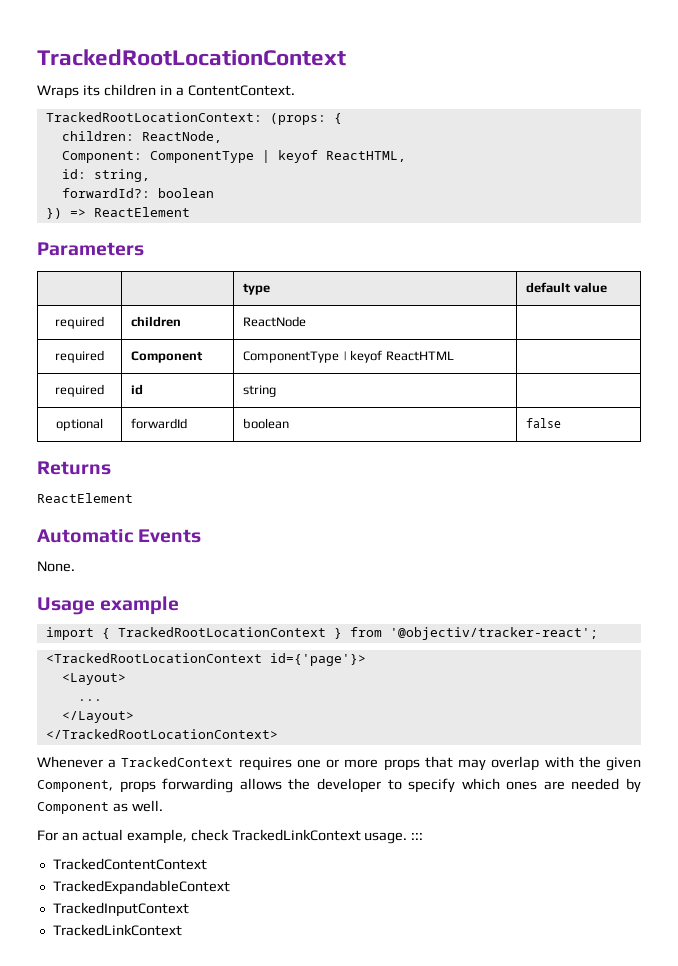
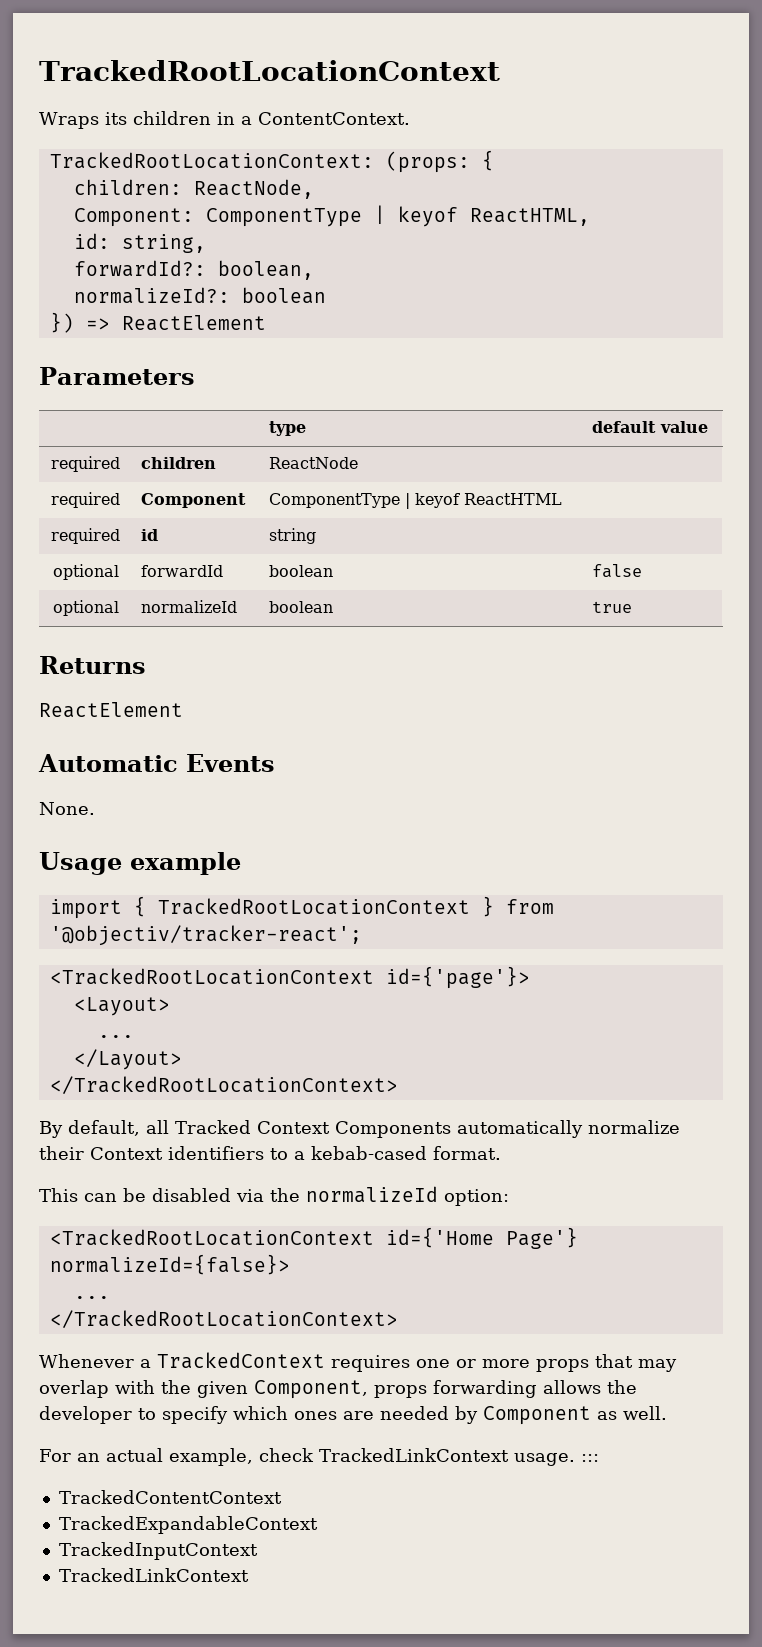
- forwardId?: boolean
+ forwardId?: boolean,
+ normalizeId?: boolean
+ optional | normalizeId | boolean | true
+ By default, all Tracked Context Components automatically normalize their Context identifiers to a kebab-cased format.
+ This can be disabled via the normalizeId option:
+ <TrackedRootLocationContext id={'Home Page'} normalizeId={false}>
+ ...
+ </TrackedRootLocationContext>

